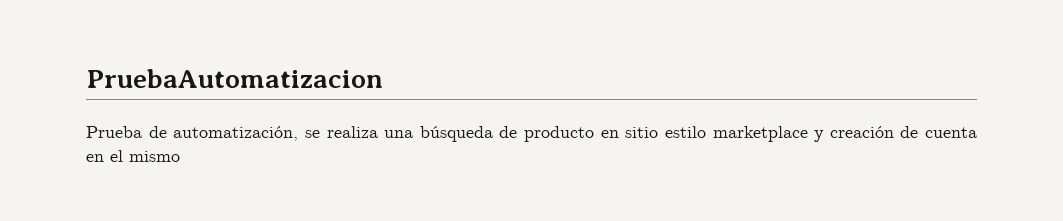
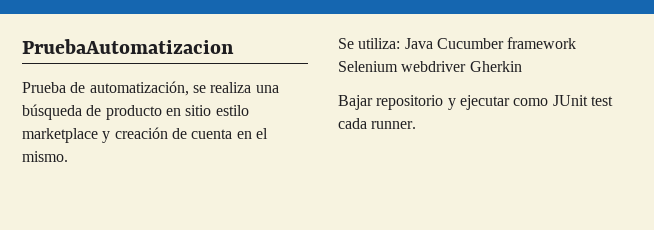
- Prueba de automatización, se realiza una búsqueda de producto en sitio estilo marketplace y creación de cuenta en el mismo
+ Prueba de automatización, se realiza una búsqueda de producto en sitio estilo marketplace y creación de cuenta en el mismo.
+ Se utiliza: Java Cucumber framework Selenium webdriver Gherkin
+ Bajar repositorio y ejecutar como JUnit test cada runner.

